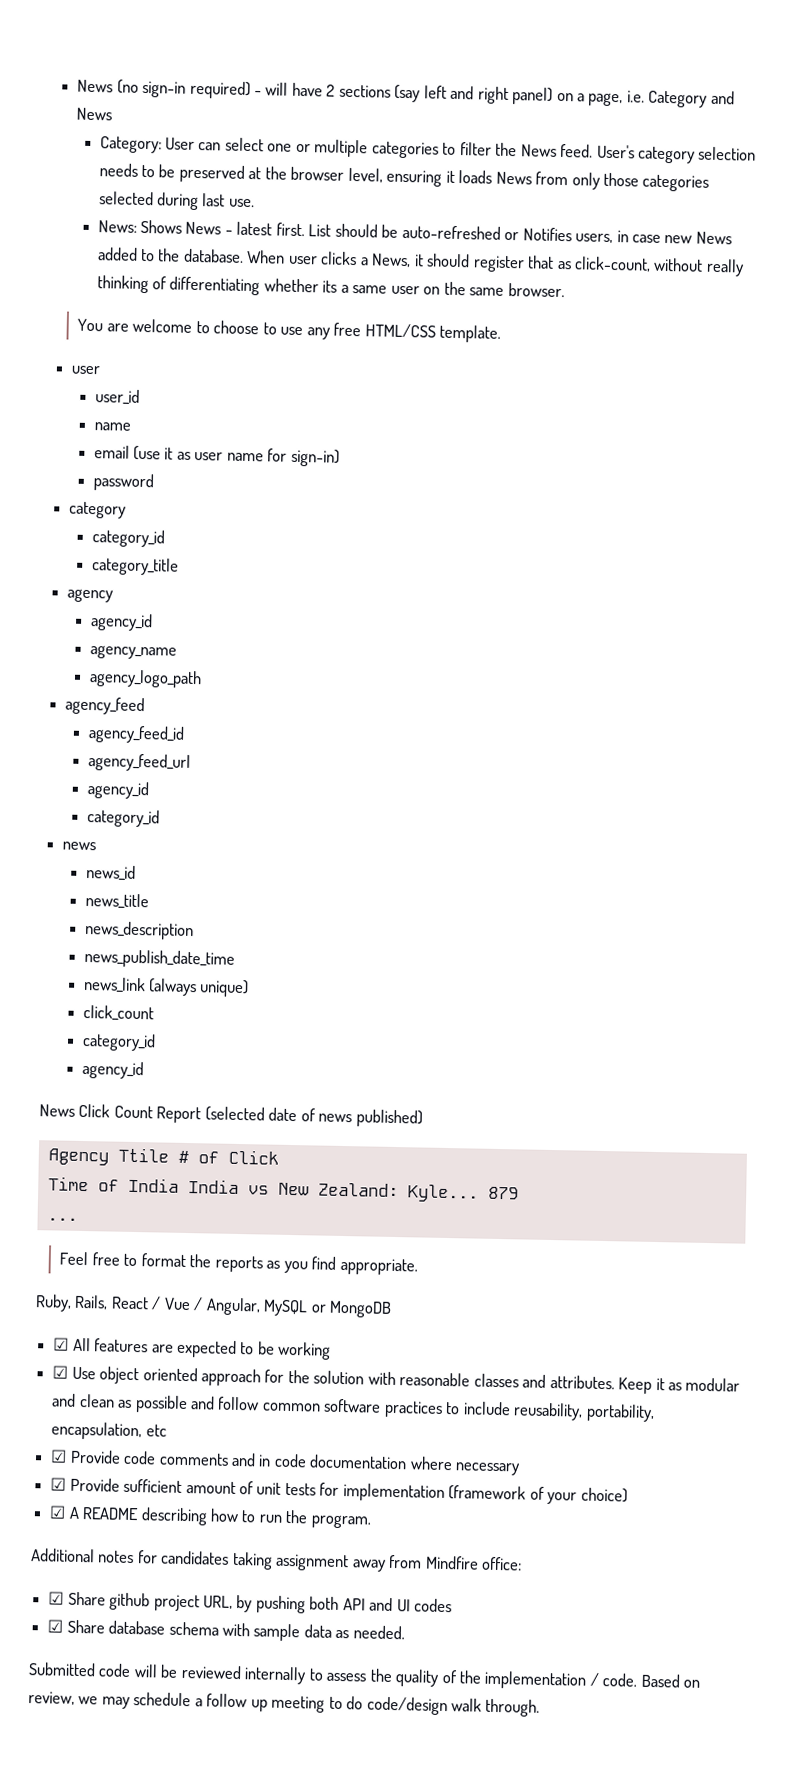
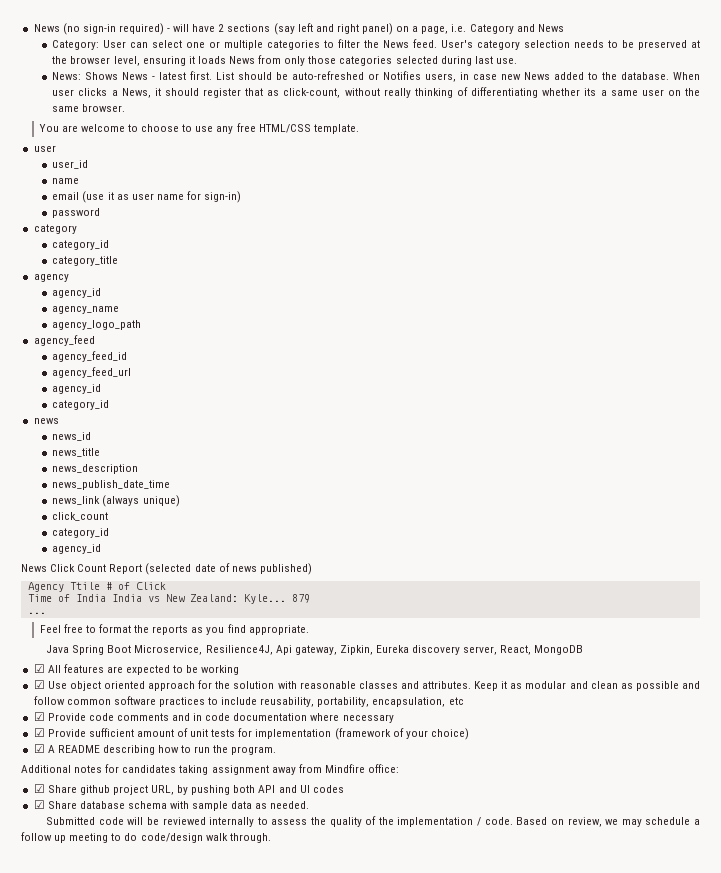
- Ruby, Rails, React / Vue / Angular, MySQL or MongoDB
+ Java Spring Boot Microservice, Resilience4J, Api gateway, Zipkin, Eureka discovery server, React, MongoDB

